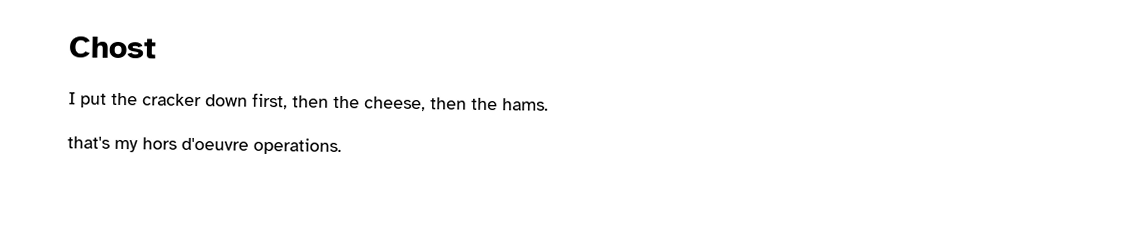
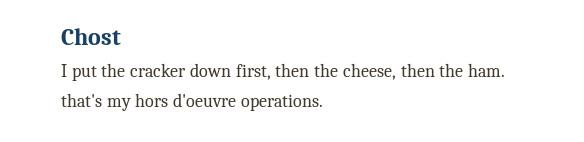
- I put the cracker down first, then the cheese, then the hams.
+ I put the cracker down first, then the cheese, then the ham.

